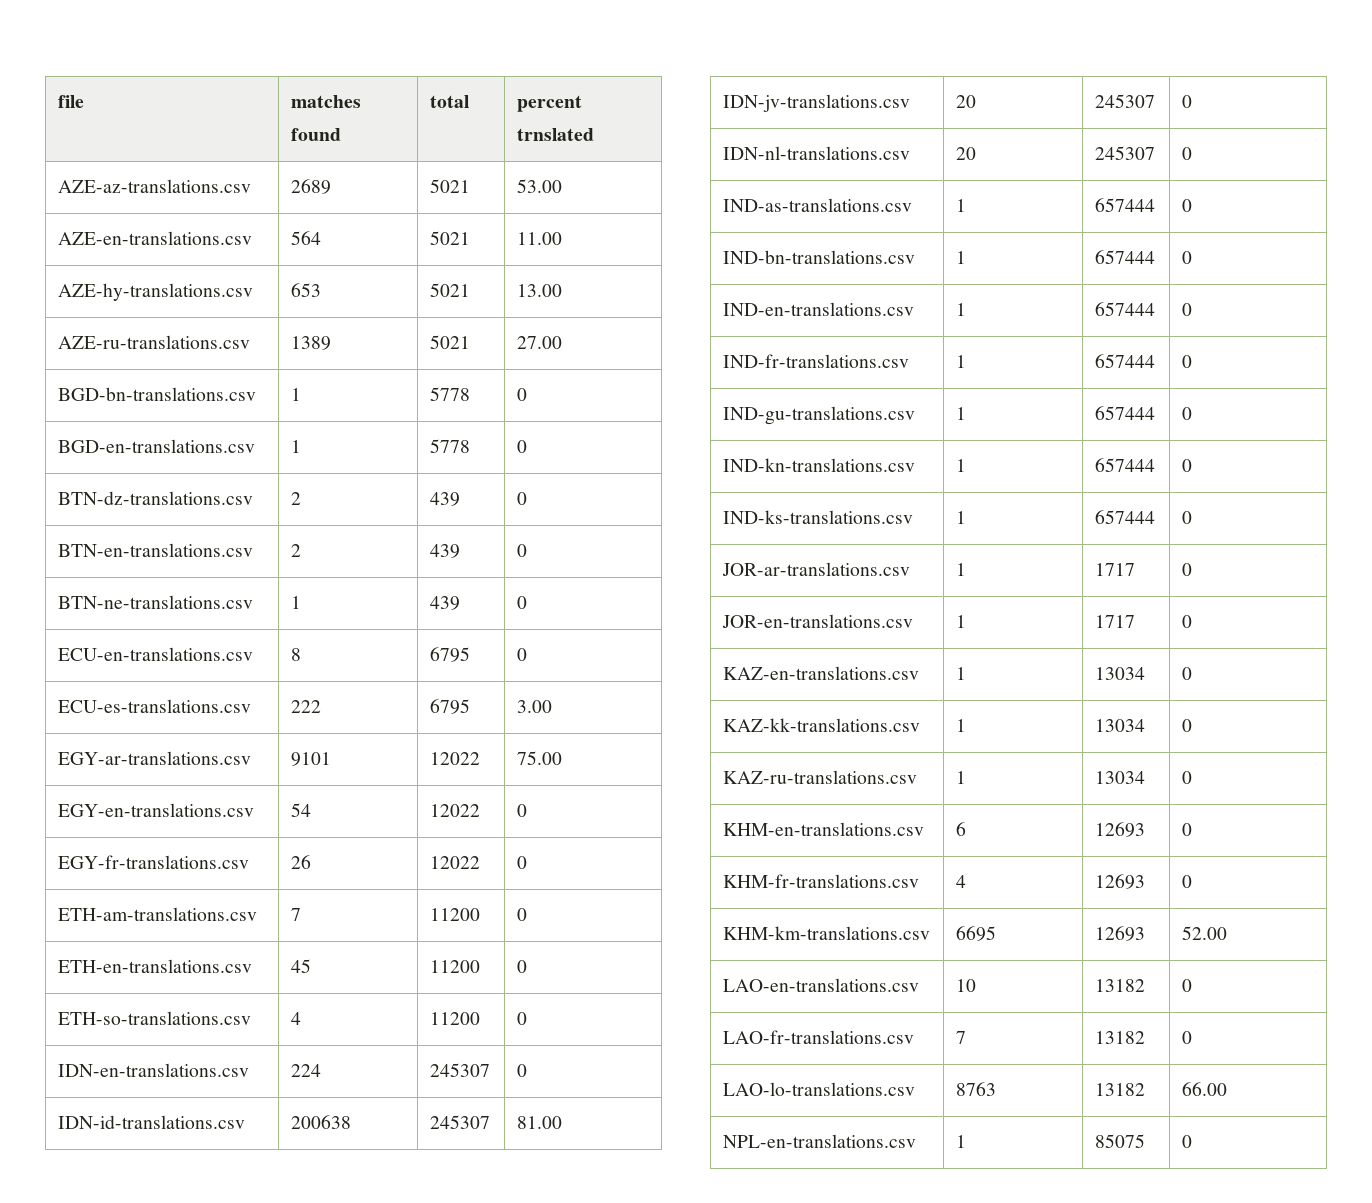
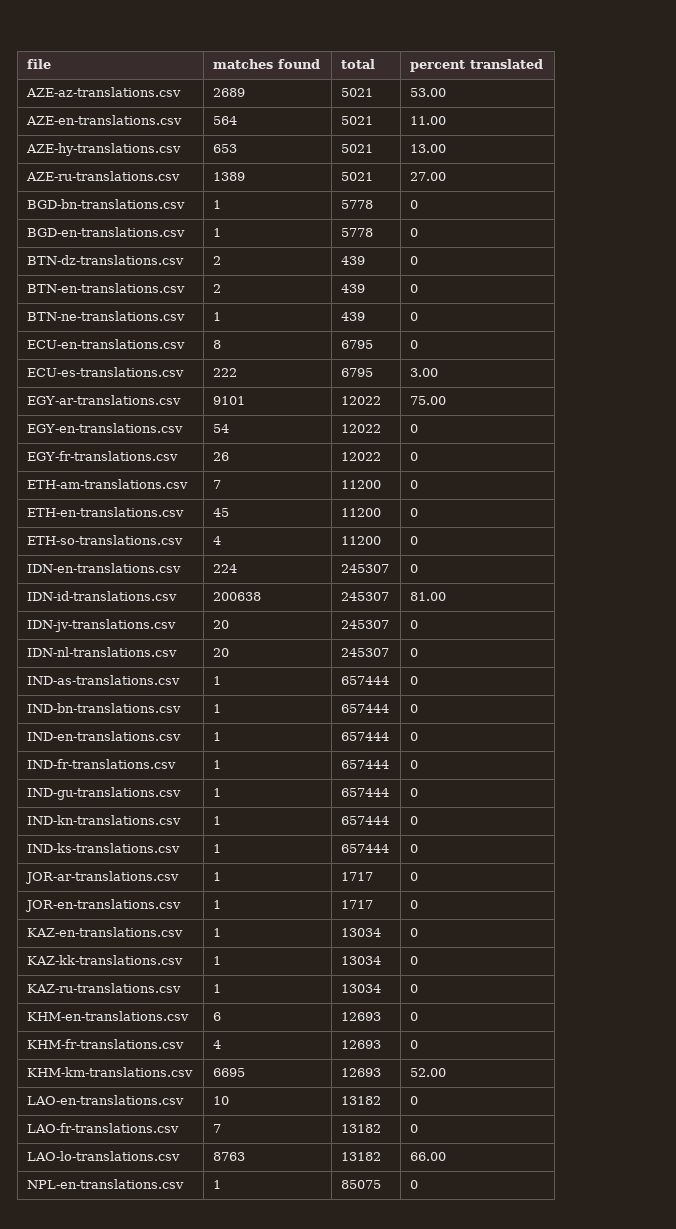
- file | matches found | total | percent trnslated
+ file | matches found | total | percent translated

